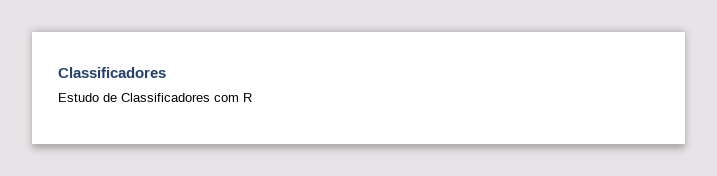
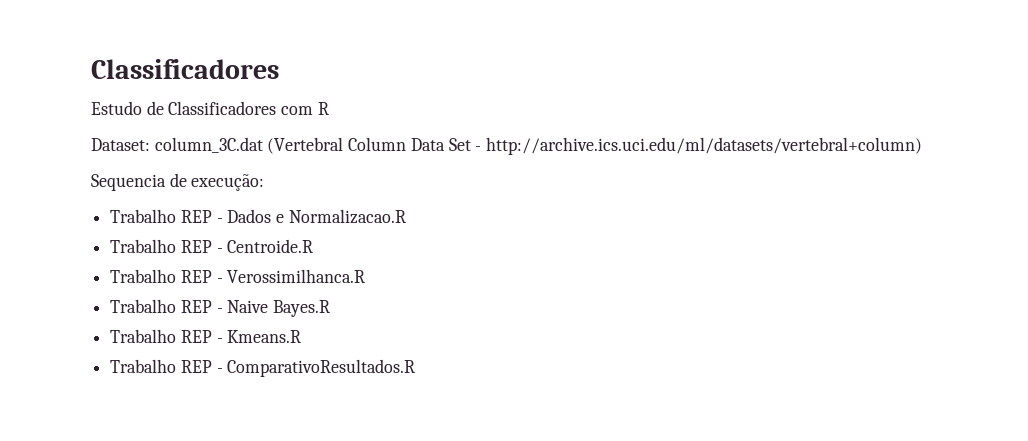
+ Dataset: column_3C.dat (Vertebral Column Data Set - http://archive.ics.uci.edu/ml/datasets/vertebral+column)
+ Sequencia de execução:
+ Trabalho REP - Dados e Normalizacao.R
+ Trabalho REP - Centroide.R
+ Trabalho REP - Verossimilhanca.R
+ Trabalho REP - Naive Bayes.R
+ Trabalho REP - Kmeans.R
+ Trabalho REP - ComparativoResultados.R

